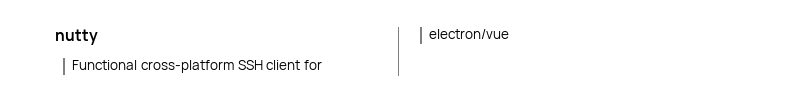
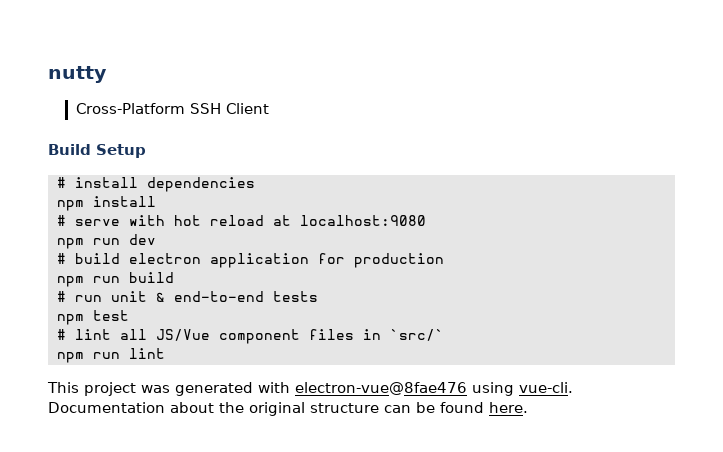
- Functional cross-platform SSH client for electron/vue
+ Cross-Platform SSH Client
+ Build Setup
+ # install dependencies
+ npm install
+ # serve with hot reload at localhost:9080
+ npm run dev
+ # build electron application for production
+ npm run build
+ # run unit & end-to-end tests
+ npm test
+ # lint all JS/Vue component files in `src/`
+ npm run lint
+ This project was generated with electron-vue@8fae476 using vue-cli. Documentation about the original structure can be found here.

